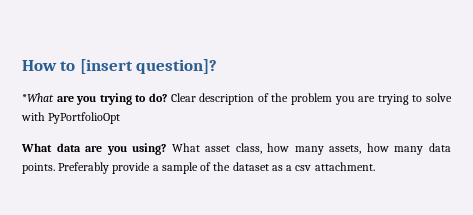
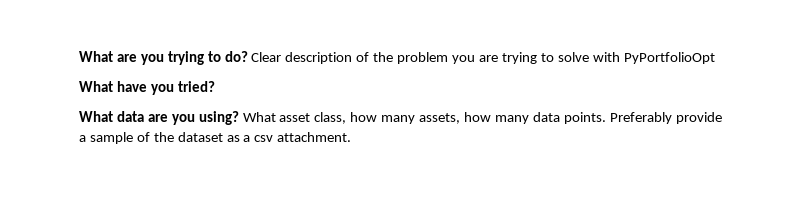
- How to [insert question]?
- *What are you trying to do?
+ What are you trying to do?
+ What have you tried?

